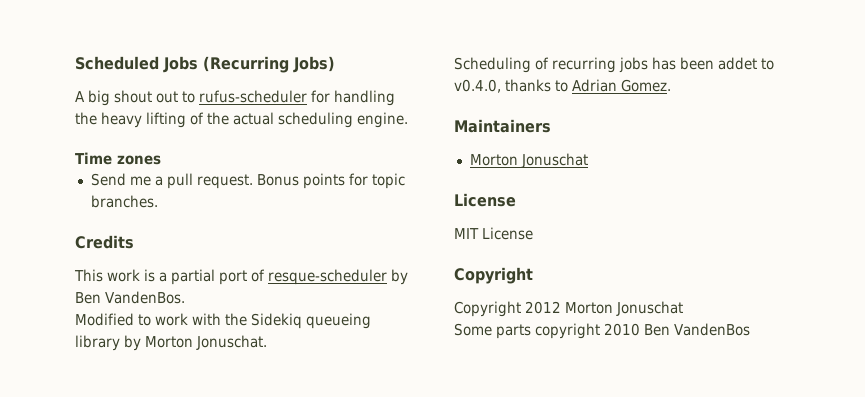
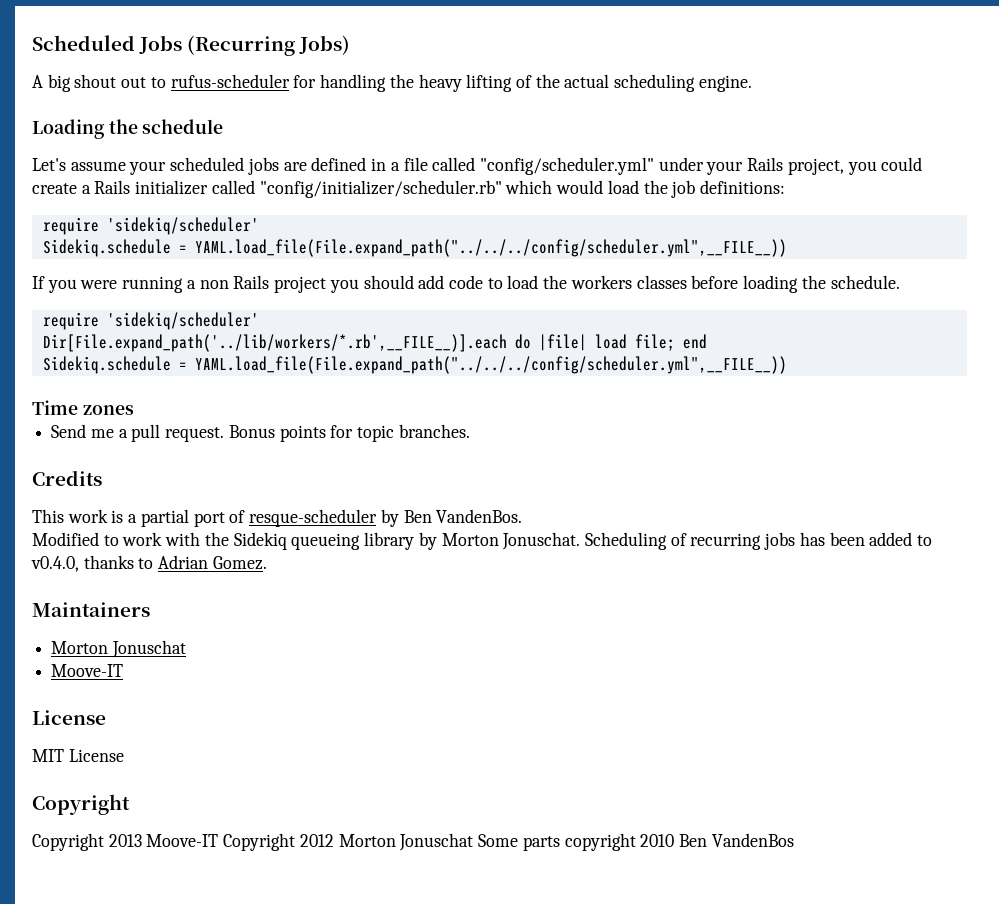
+ Loading the schedule
+ Let's assume your scheduled jobs are defined in a file called "config/scheduler.yml" under your Rails project, you could create a Rails initializer called "config/initializer/scheduler.rb" which would load the job definitions:
+ require 'sidekiq/scheduler'
+ Sidekiq.schedule = YAML.load_file(File.expand_path("../../../config/scheduler.yml",__FILE__))
+ If you were running a non Rails project you should add code to load the workers classes before loading the schedule.
+ require 'sidekiq/scheduler'
+ Dir[File.expand_path('../lib/workers/*.rb',__FILE__)].each do |file| load file; end
+ Sidekiq.schedule = YAML.load_file(File.expand_path("../../../config/scheduler.yml",__FILE__))
- Modified to work with the Sidekiq queueing library by Morton Jonuschat.
- Scheduling of recurring jobs has been addet to v0.4.0, thanks to Adrian Gomez.
+ Modified to work with the Sidekiq queueing library by Morton Jonuschat. Scheduling of recurring jobs has been added to v0.4.0, thanks to Adrian Gomez.
  Maintainers
  Morton Jonuschat
+ Moove-IT
- Copyright 2012 Morton Jonuschat
- Some parts copyright 2010 Ben VandenBos
+ Copyright 2013 Moove-IT Copyright 2012 Morton Jonuschat Some parts copyright 2010 Ben VandenBos

